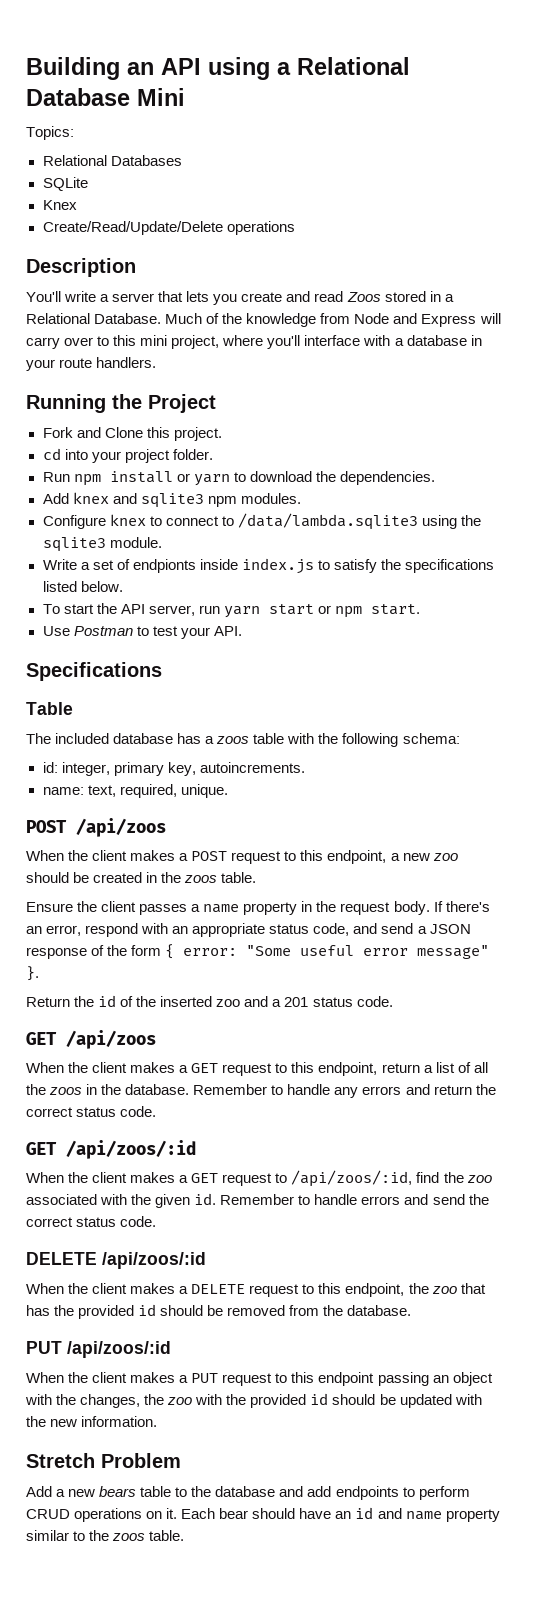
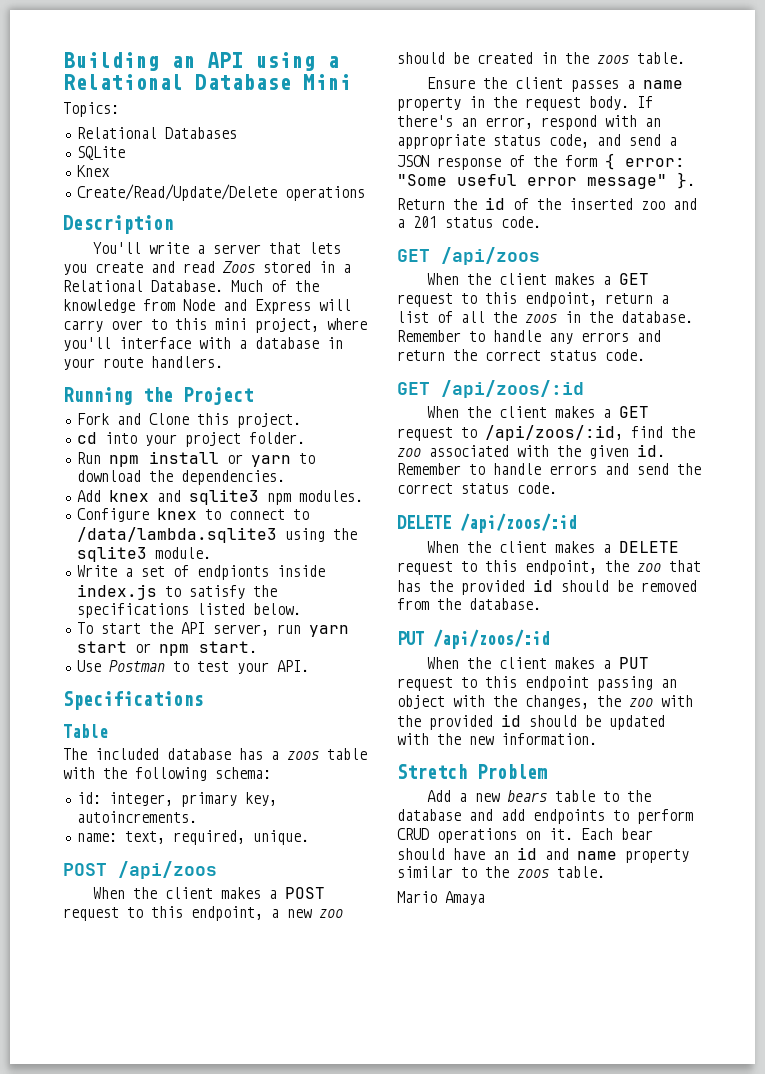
+ Mario Amaya

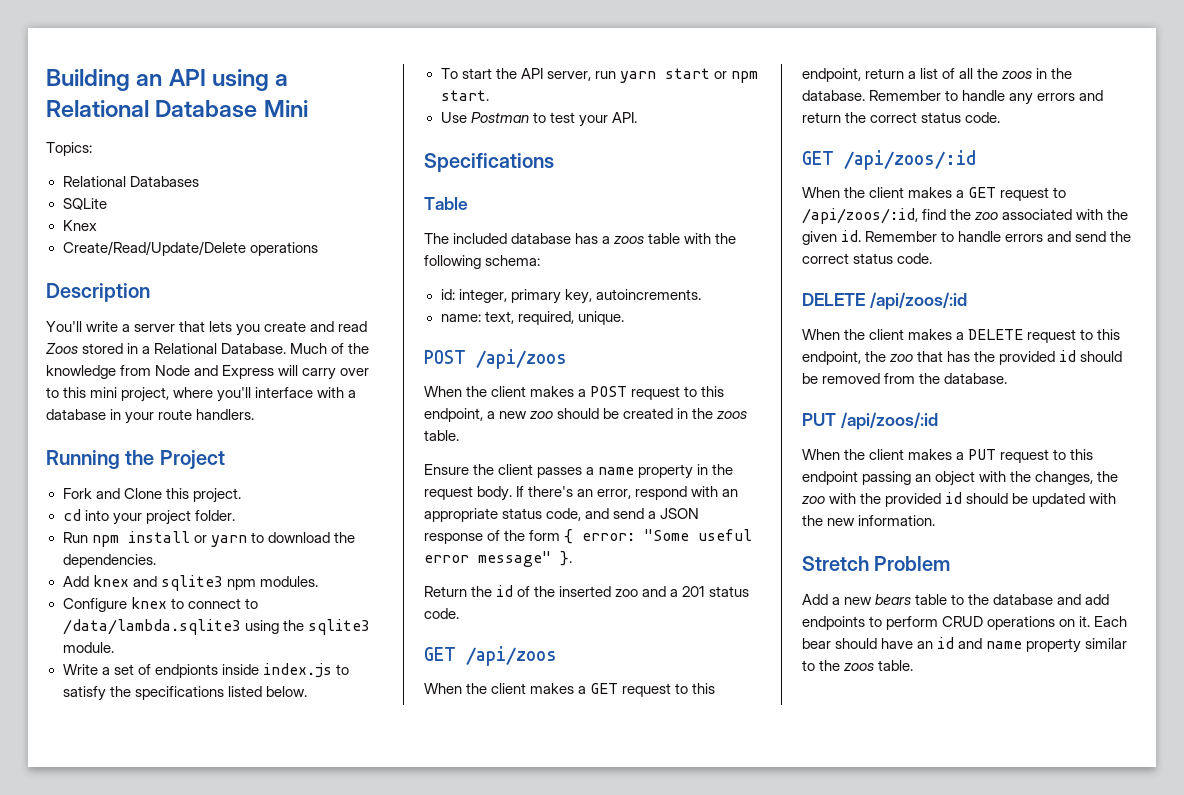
- Mario Amaya

